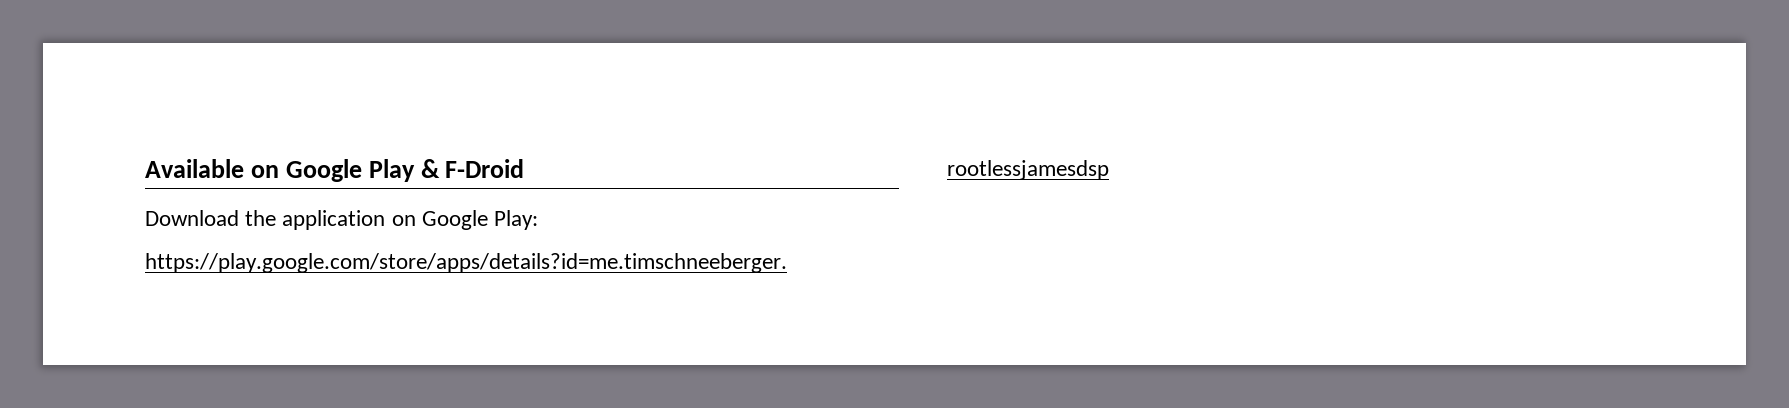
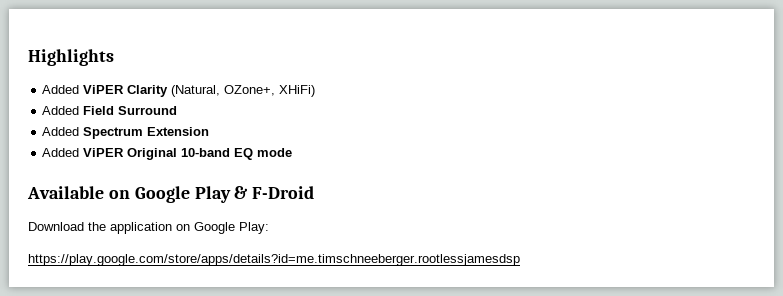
+ Highlights
+ Added ViPER Clarity (Natural, OZone+, XHiFi)
+ Added Field Surround
+ Added Spectrum Extension
+ Added ViPER Original 10-band EQ mode

